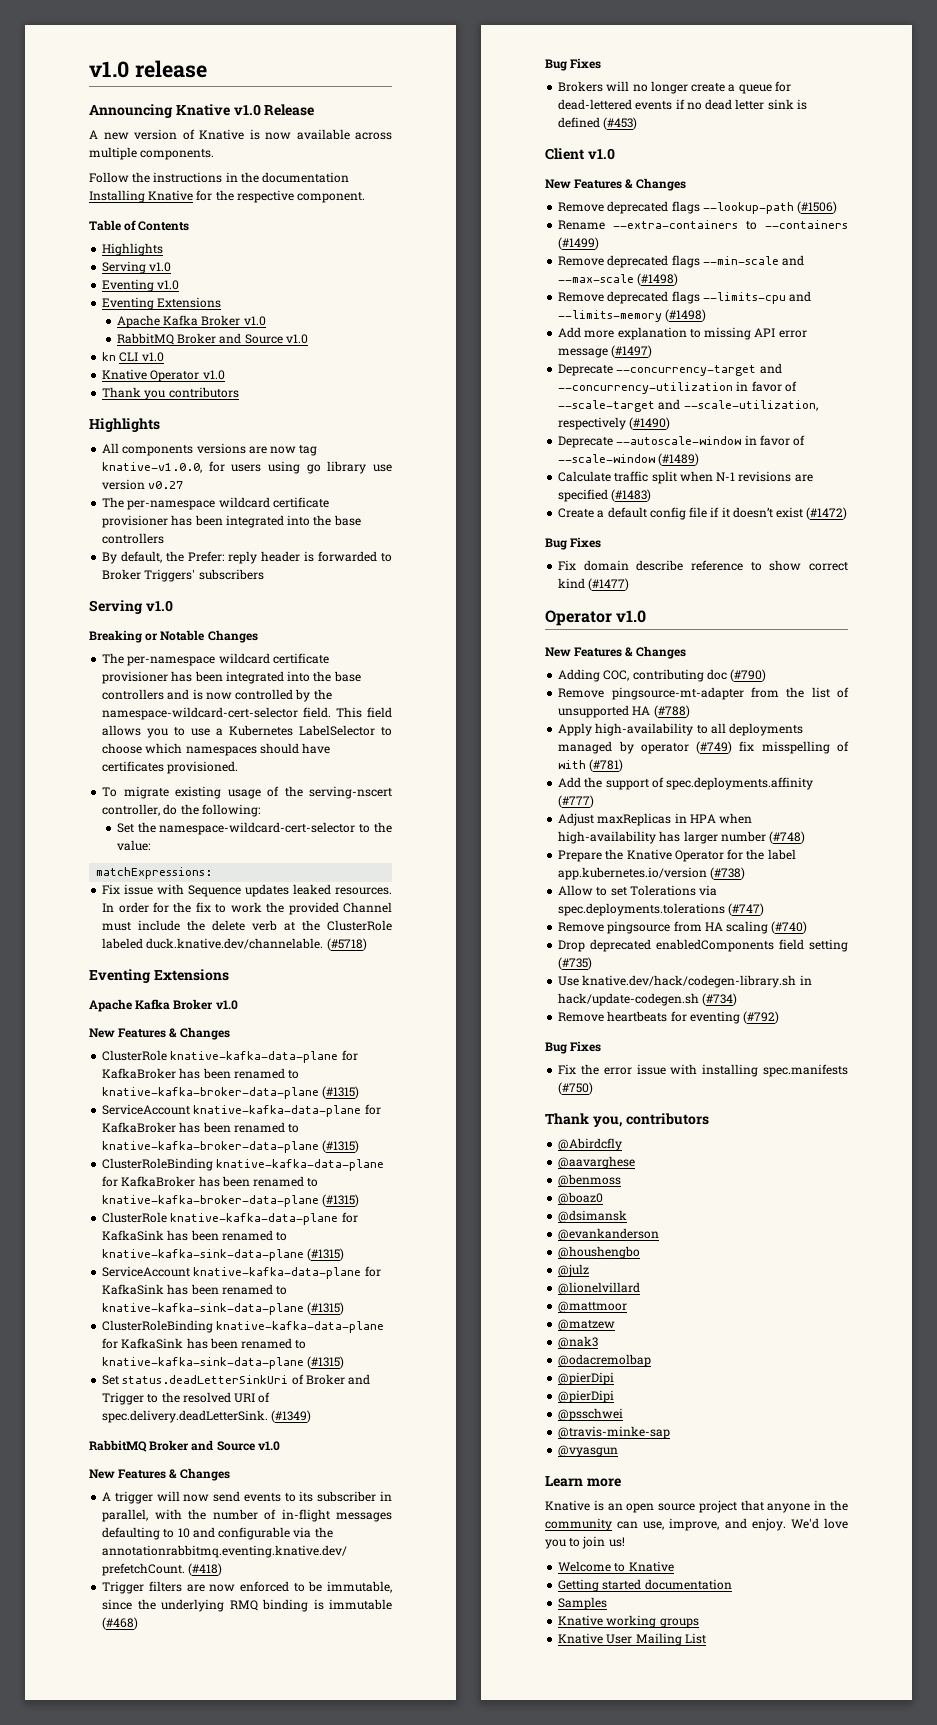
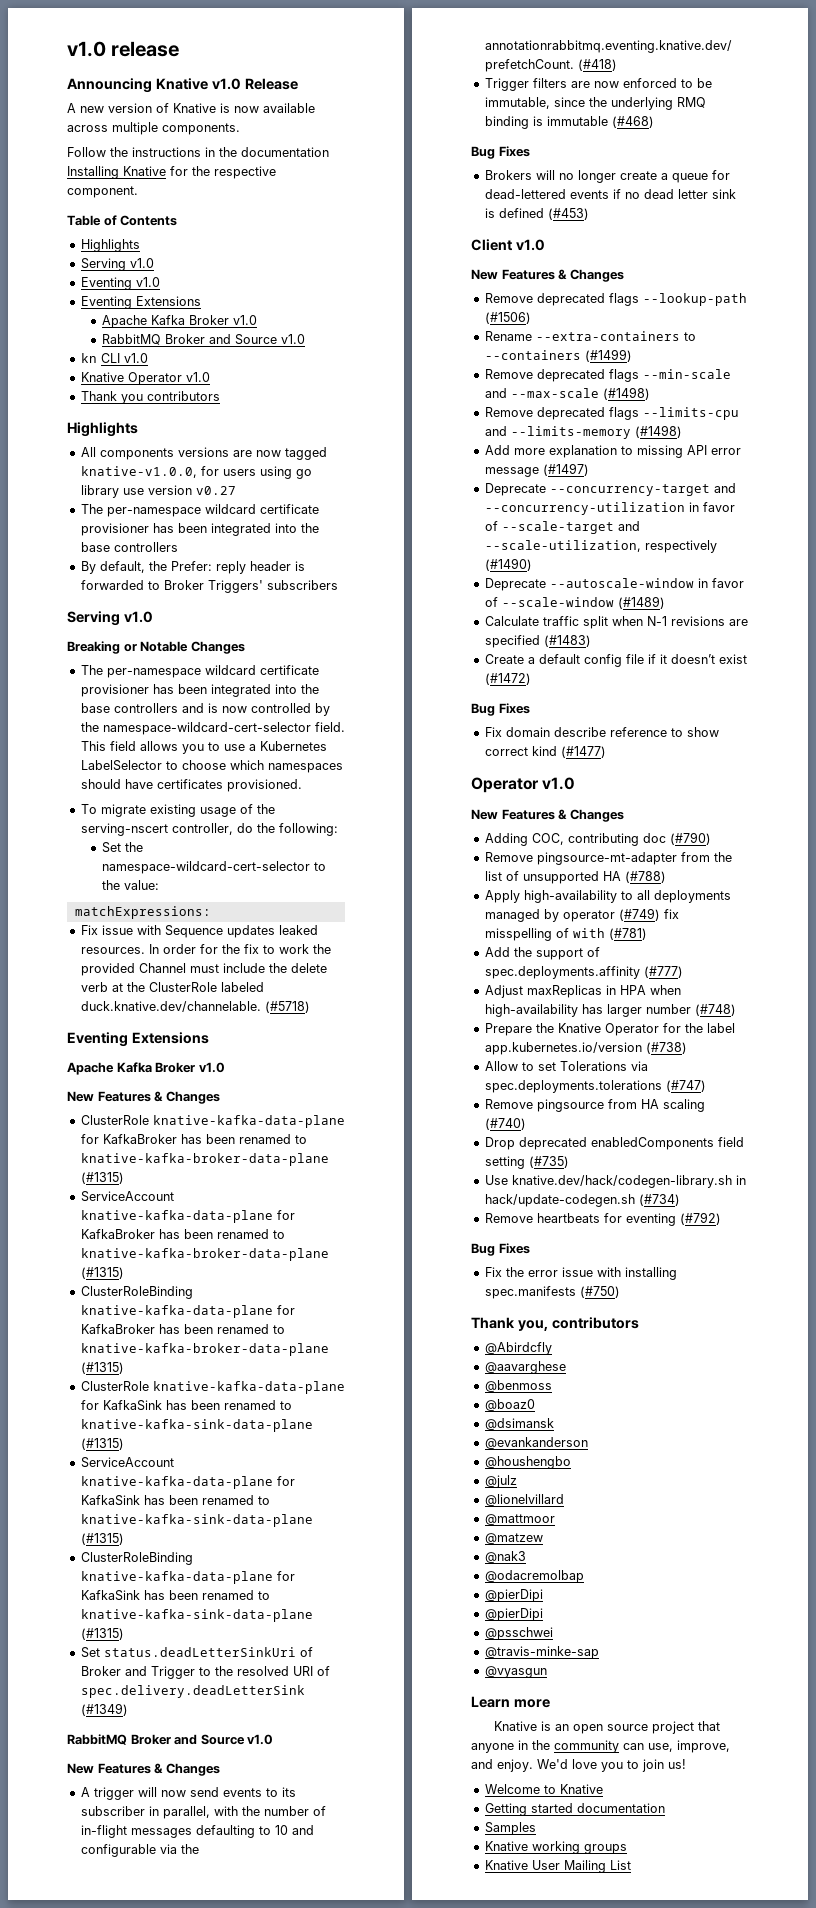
- All components versions are now tag knative-v1.0.0, for users using go library use version v0.27
+ All components versions are now tagged knative-v1.0.0, for users using go library use version v0.27
- Set status.deadLetterSinkUri of Broker and Trigger to the resolved URI of spec.delivery.deadLetterSink. (#1349)
+ Set status.deadLetterSinkUri of Broker and Trigger to the resolved URI of spec.delivery.deadLetterSink (#1349)

